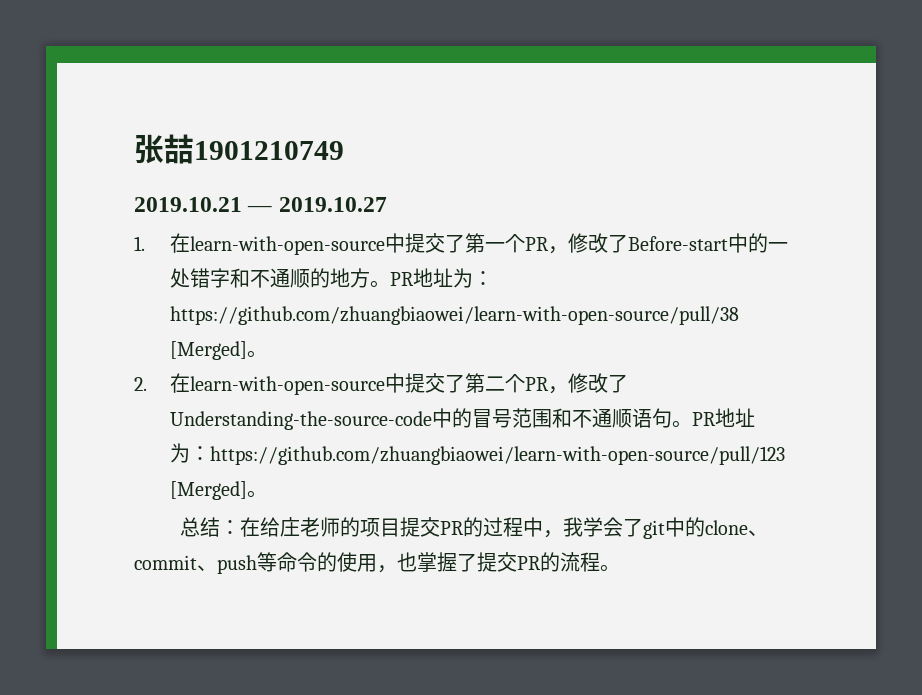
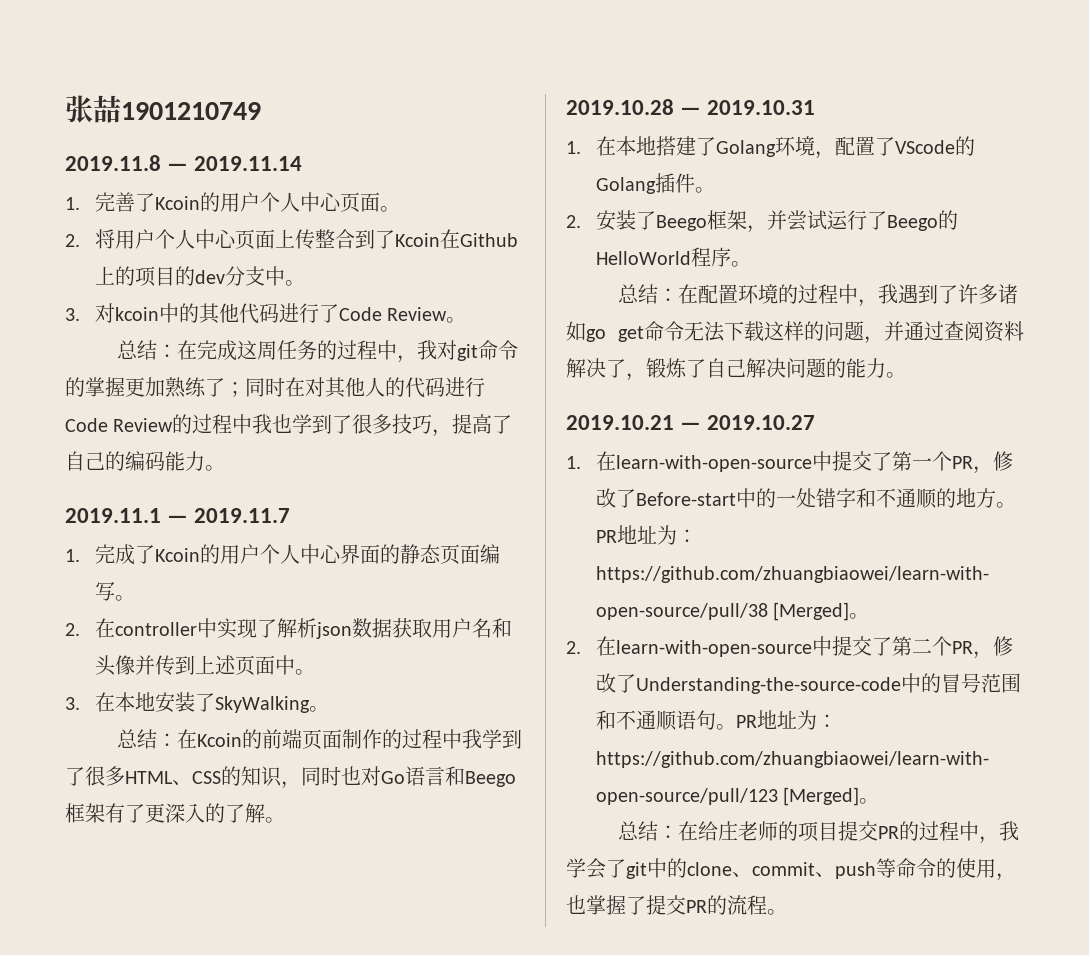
+ 2019.11.8 — 2019.11.14
+ 1.完善了Kcoin的用户个人中心页面。
+ 2.将用户个人中心页面上传整合到了Kcoin在Github上的项目的dev分支中。
+ 3.对kcoin中的其他代码进行了Code Review。
+ 总结：在完成这周任务的过程中，我对git命令的掌握更加熟练了；同时在对其他人的代码进行Code Review的过程中我也学到了很多技巧，提高了自己的编码能力。
+ 2019.11.1 — 2019.11.7
+ 1.完成了Kcoin的用户个人中心界面的静态页面编写。
+ 2.在controller中实现了解析json数据获取用户名和头像并传到上述页面中。
+ 3.在本地安装了SkyWalking。
+ 总结：在Kcoin的前端页面制作的过程中我学到了很多HTML、CSS的知识，同时也对Go语言和Beego框架有了更深入的了解。
+ 2019.10.28 — 2019.10.31
+ 1.在本地搭建了Golang环境，配置了VScode的Golang插件。
+ 2.安装了Beego框架，并尝试运行了Beego的HelloWorld程序。
+ 总结：在配置环境的过程中，我遇到了许多诸如go get命令无法下载这样的问题，并通过查阅资料解决了，锻炼了自己解决问题的能力。

